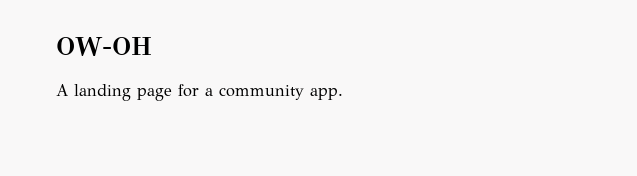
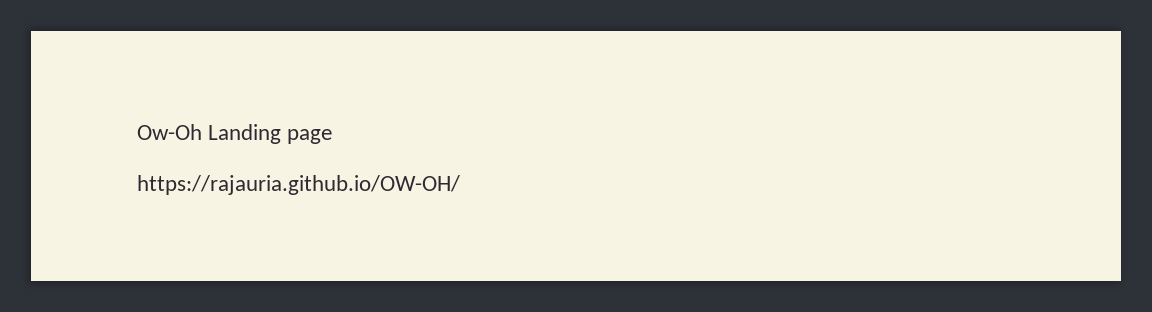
- OW-OH
- A landing page for a community app.
+ Ow-Oh Landing page
+ https://rajauria.github.io/OW-OH/

